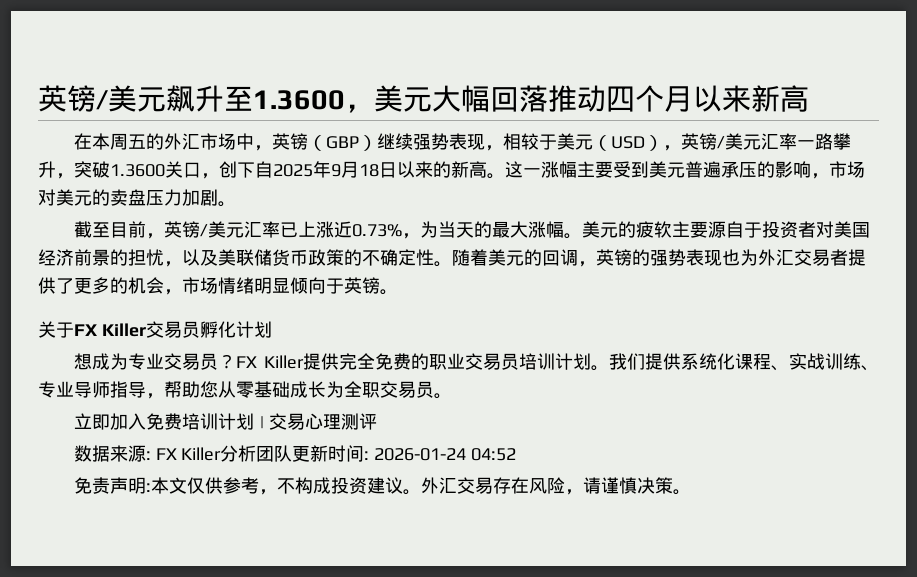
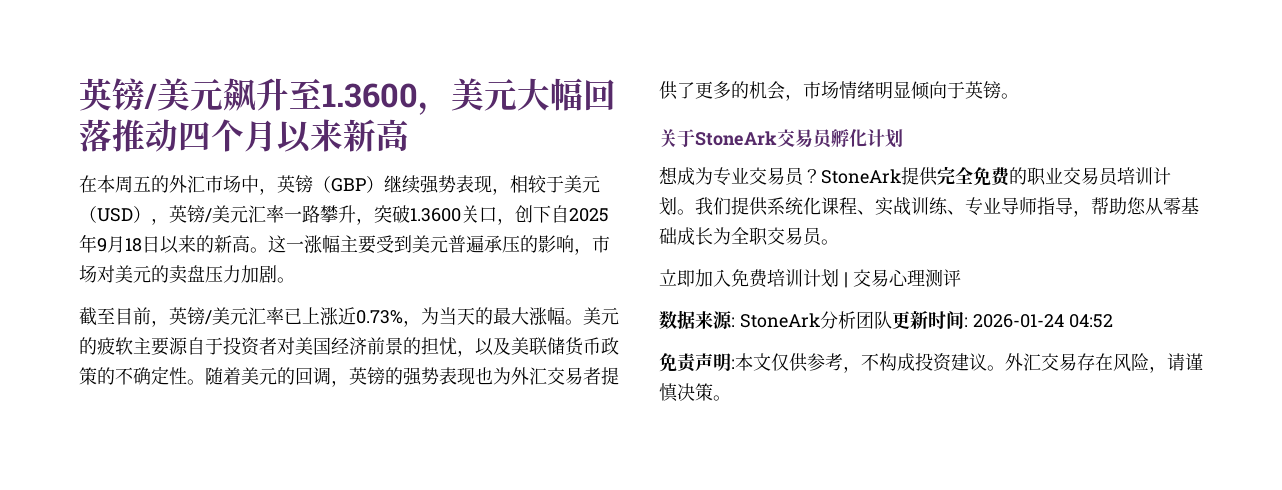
- 关于FX Killer交易员孵化计划
+ 关于StoneArk交易员孵化计划
- FX Killer提供完全免费的职业交易员培训计划。
+ StoneArk提供完全免费的职业交易员培训计划。
- 数据来源: FX Killer分析团队更新时间: 2026-01-24 04:52
+ 数据来源: StoneArk分析团队更新时间: 2026-01-24 04:52

